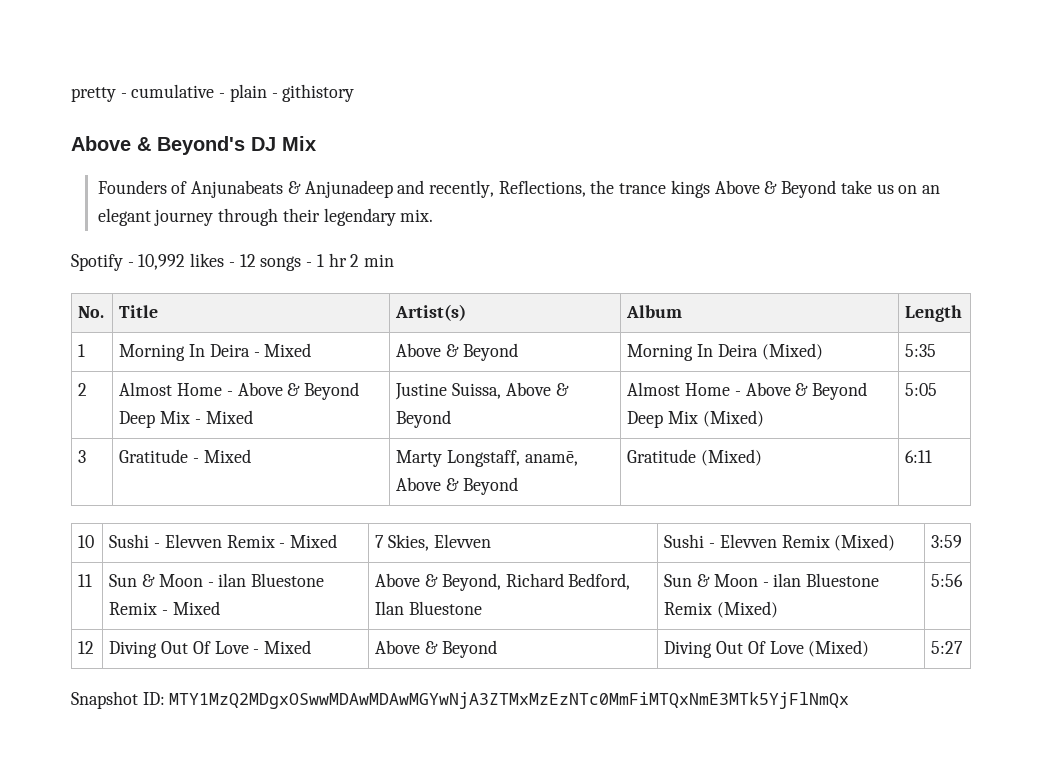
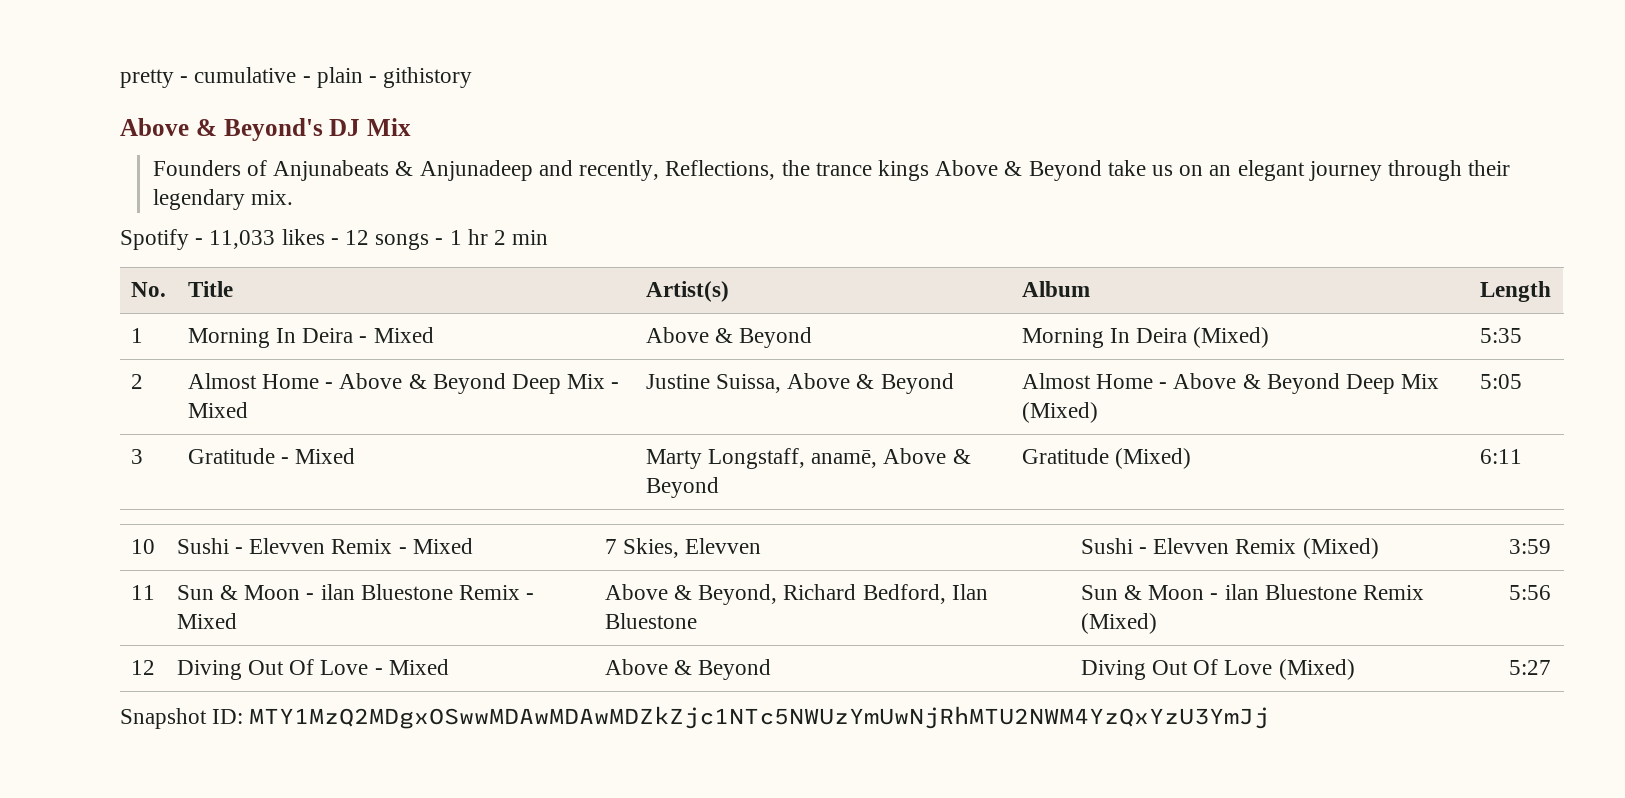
- Spotify - 10,992 likes - 12 songs - 1 hr 2 min
+ Spotify - 11,033 likes - 12 songs - 1 hr 2 min
- Snapshot ID: MTY1MzQ2MDgxOSwwMDAwMDAwMGYwNjA3ZTMxMzEzNTc0MmFiMTQxNmE3MTk5YjFlNmQx
+ Snapshot ID: MTY1MzQ2MDgxOSwwMDAwMDAwMDZkZjc1NTc5NWUzYmUwNjRhMTU2NWM4YzQxYzU3YmJj

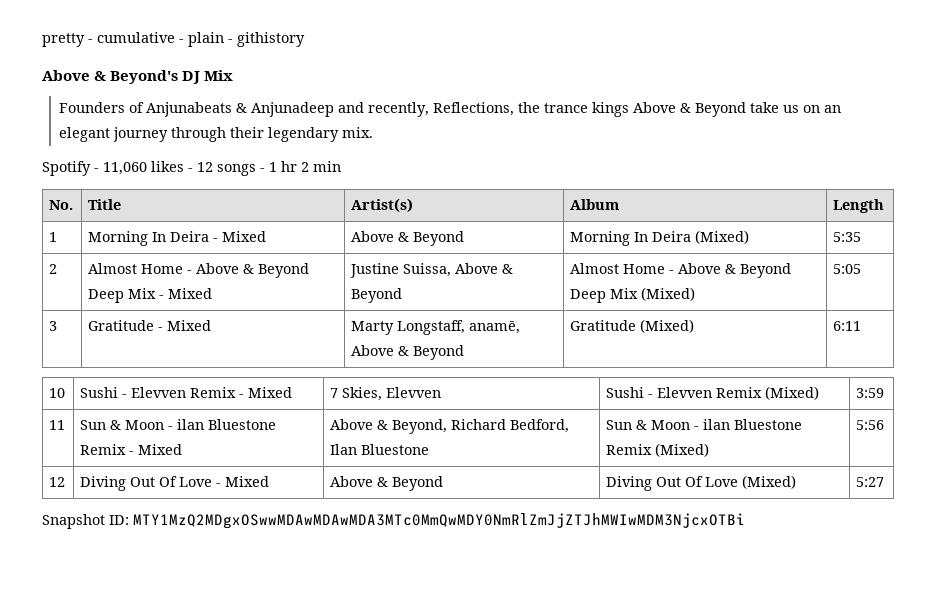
- Spotify - 11,033 likes - 12 songs - 1 hr 2 min
+ Spotify - 11,060 likes - 12 songs - 1 hr 2 min
- Snapshot ID: MTY1MzQ2MDgxOSwwMDAwMDAwMDZkZjc1NTc5NWUzYmUwNjRhMTU2NWM4YzQxYzU3YmJj
+ Snapshot ID: MTY1MzQ2MDgxOSwwMDAwMDAwMDA3MTc0MmQwMDY0NmRlZmJjZTJhMWIwMDM3NjcxOTBi

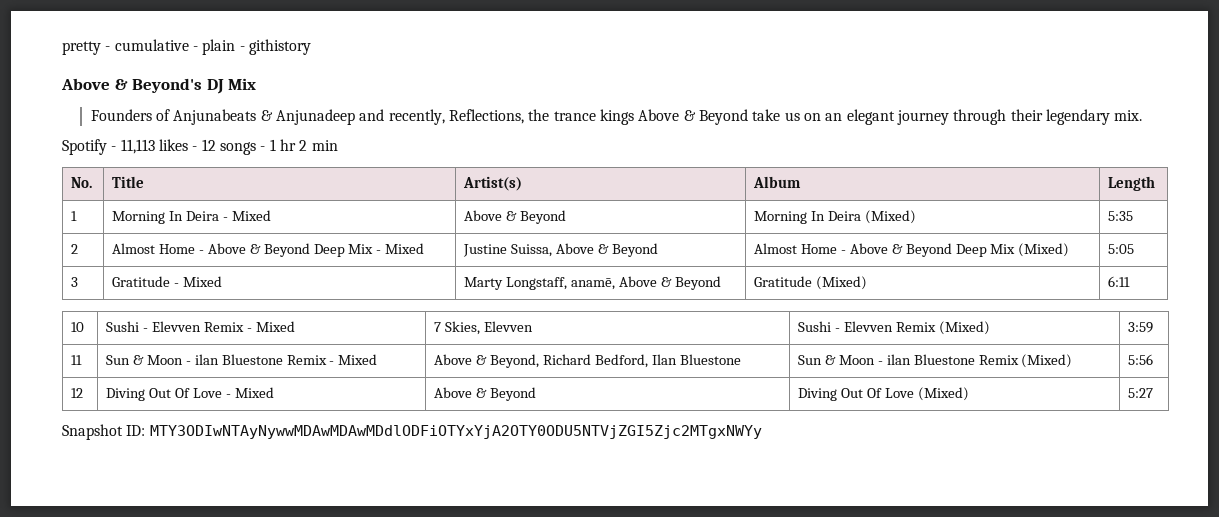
- Spotify - 11,060 likes - 12 songs - 1 hr 2 min
+ Spotify - 11,113 likes - 12 songs - 1 hr 2 min
- Snapshot ID: MTY1MzQ2MDgxOSwwMDAwMDAwMDA3MTc0MmQwMDY0NmRlZmJjZTJhMWIwMDM3NjcxOTBi
+ Snapshot ID: MTY3ODIwNTAyNywwMDAwMDAwMDdlODFiOTYxYjA2OTY0ODU5NTVjZGI5Zjc2MTgxNWYy

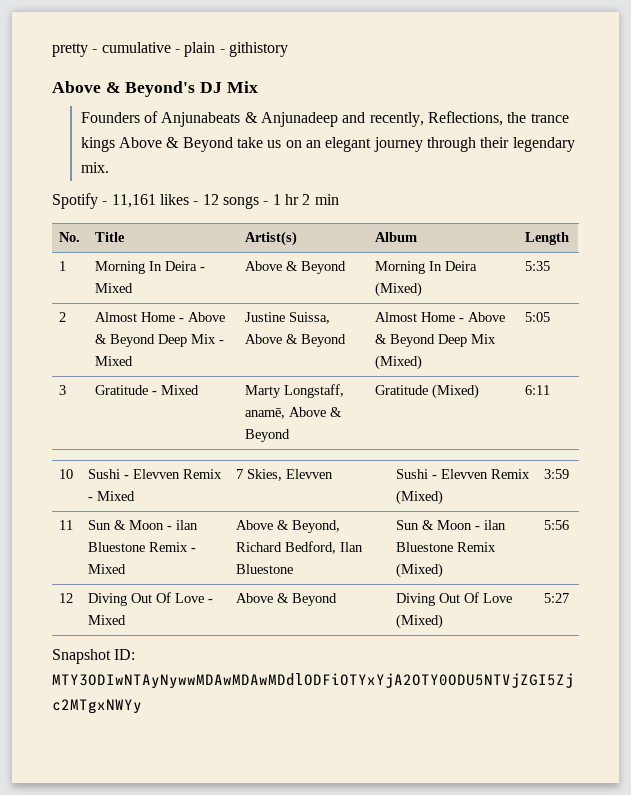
- Spotify - 11,113 likes - 12 songs - 1 hr 2 min
+ Spotify - 11,161 likes - 12 songs - 1 hr 2 min

